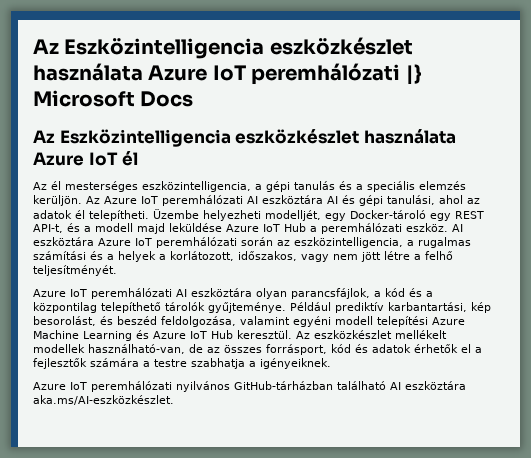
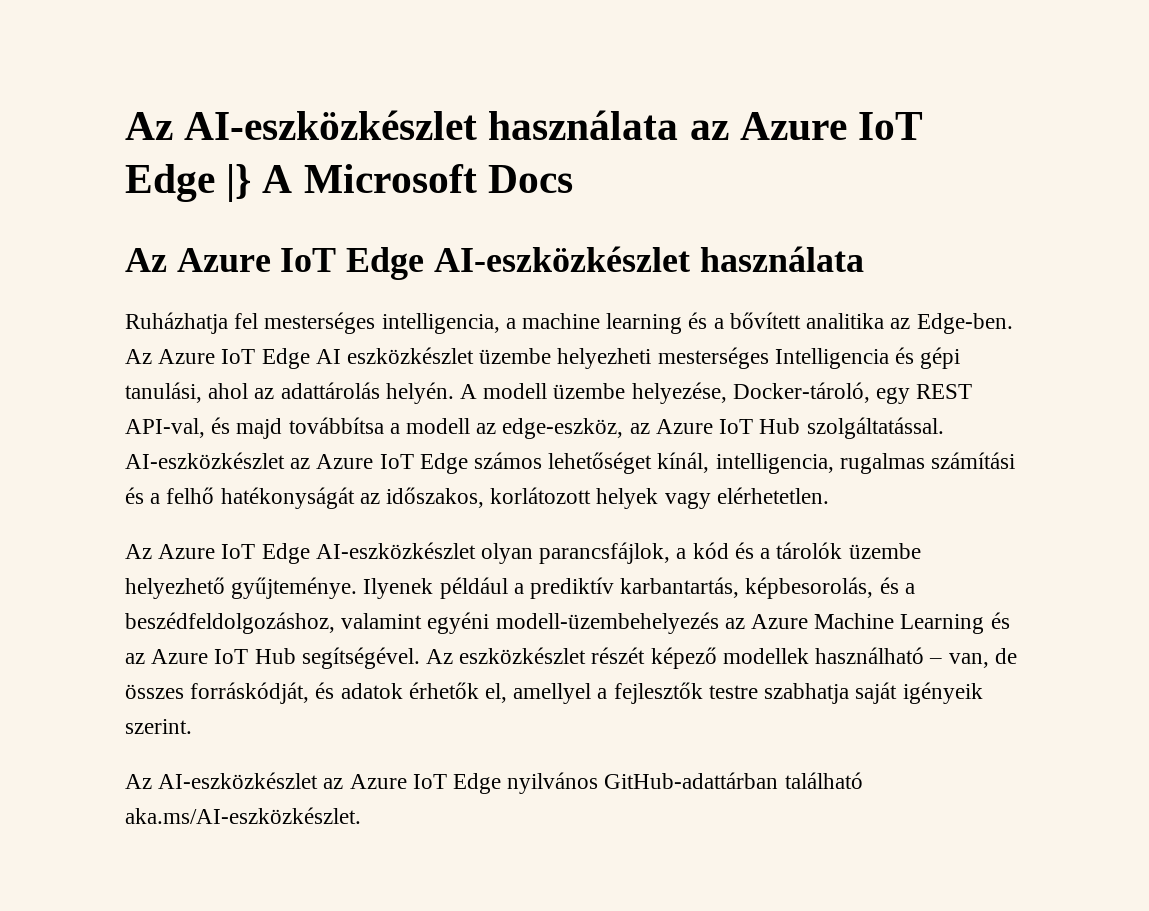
- Az Eszközintelligencia eszközkészlet használata Azure IoT peremhálózati |} Microsoft Docs
- Az Eszközintelligencia eszközkészlet használata Azure IoT él
- Az él mesterséges eszközintelligencia, a gépi tanulás és a speciális elemzés kerüljön. Az Azure IoT peremhálózati AI eszköztára AI és gépi tanulási, ahol az adatok él telepítheti. Üzembe helyezheti modelljét, egy Docker-tároló egy REST API-t, és a modell majd leküldése Azure IoT Hub a peremhálózati eszköz. AI eszköztára Azure IoT peremhálózati során az eszközintelligencia, a rugalmas számítási és a helyek a korlátozott, időszakos, vagy nem jött létre a felhő teljesítményét.
- Azure IoT peremhálózati AI eszköztára olyan parancsfájlok, a kód és a központilag telepíthető tárolók gyűjteménye. Például prediktív karbantartási, kép besorolást, és beszéd feldolgozása, valamint egyéni modell telepítési Azure Machine Learning és Azure IoT Hub keresztül.
+ Az AI-eszközkészlet használata az Azure IoT Edge |} A Microsoft Docs
+ Az Azure IoT Edge AI-eszközkészlet használata
+ Ruházhatja fel mesterséges intelligencia, a machine learning és a bővített analitika az Edge-ben. Az Azure IoT Edge AI eszközkészlet üzembe helyezheti mesterséges Intelligencia és gépi tanulási, ahol az adattárolás helyén. A modell üzembe helyezése, Docker-tároló, egy REST API-val, és majd továbbítsa a modell az edge-eszköz, az Azure IoT Hub szolgáltatással. AI-eszközkészlet az Azure IoT Edge számos lehetőséget kínál, intelligencia, rugalmas számítási és a felhő hatékonyságát az időszakos, korlátozott helyek vagy elérhetetlen.
+ Az Azure IoT Edge AI-eszközkészlet olyan parancsfájlok, a kód és a tárolók üzembe helyezhető gyűjteménye. Ilyenek például a prediktív karbantartás, képbesorolás, és a beszédfeldolgozáshoz, valamint egyéni modell-üzembehelyezés az Azure Machine Learning és az Azure IoT Hub segítségével.
- Az eszközkészlet mellékelt modellek használható-van, de az összes forrásport, kód és adatok érhetők el a fejlesztők számára a testre szabhatja a igényeiknek.
- Azure IoT peremhálózati nyilvános GitHub-tárházban található AI eszköztára aka.ms/AI-eszközkészlet.
+ Az eszközkészlet részét képező modellek használható – van, de összes forráskódját, és adatok érhetők el, amellyel a fejlesztők testre szabhatja saját igényeik szerint.
+ Az AI-eszközkészlet az Azure IoT Edge nyilvános GitHub-adattárban található aka.ms/AI-eszközkészlet.

